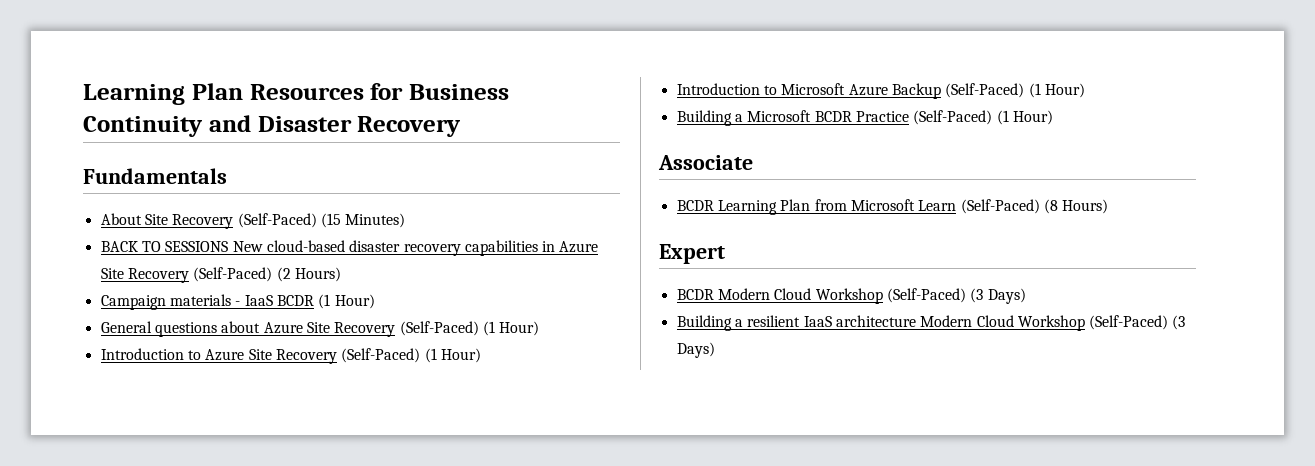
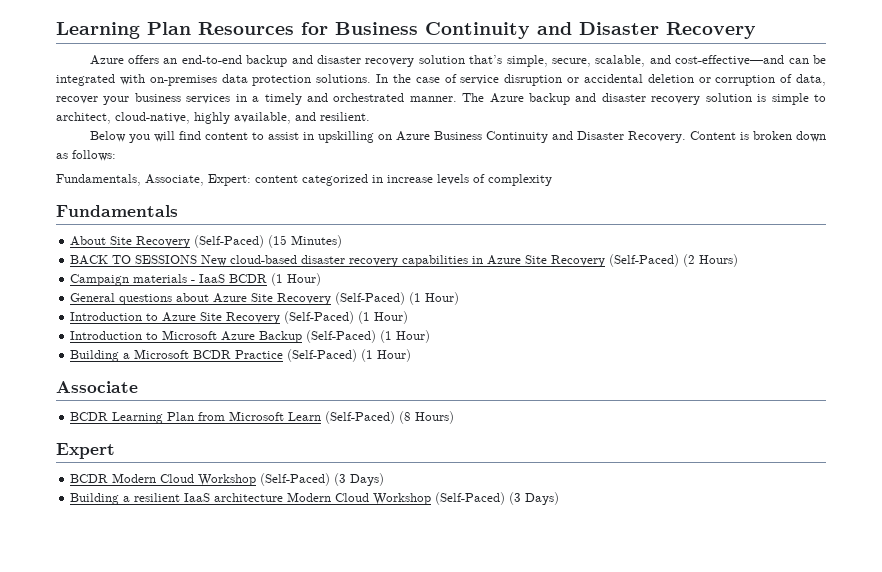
+ Azure offers an end-to-end backup and disaster recovery solution that’s simple, secure, scalable, and cost-effective—and can be integrated with on-premises data protection solutions. In the case of service disruption or accidental deletion or corruption of data, recover your business services in a timely and orchestrated manner. The Azure backup and disaster recovery solution is simple to architect, cloud-native, highly available, and resilient.
+ Below you will find content to assist in upskilling on Azure Business Continuity and Disaster Recovery. Content is broken down as follows:
+ Fundamentals, Associate, Expert: content categorized in increase levels of complexity

